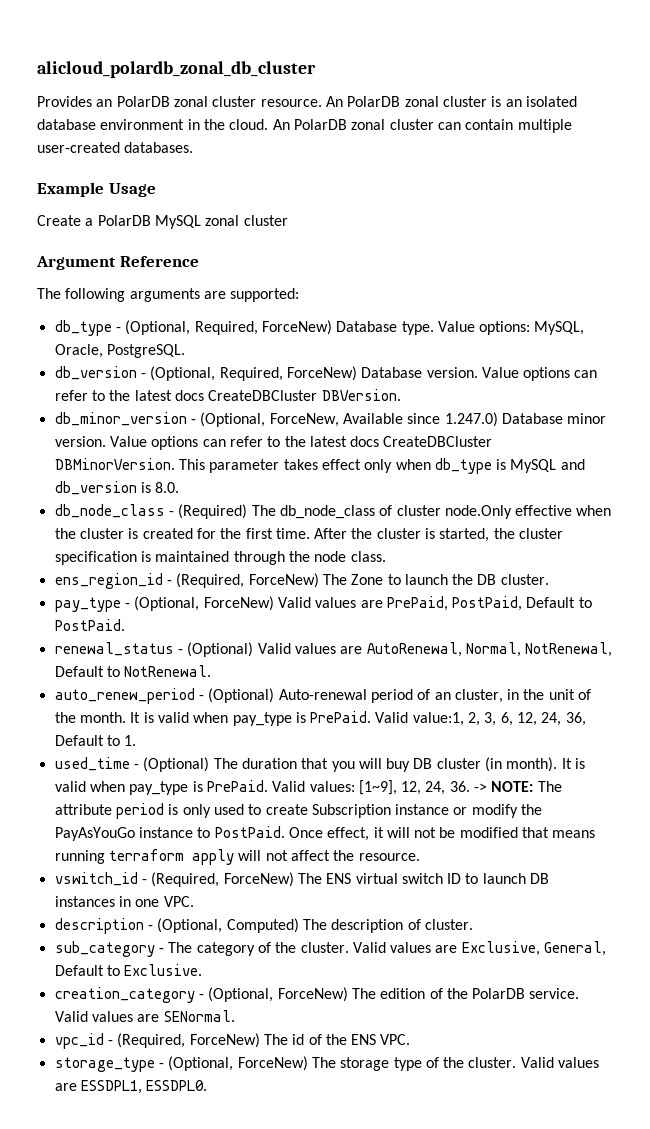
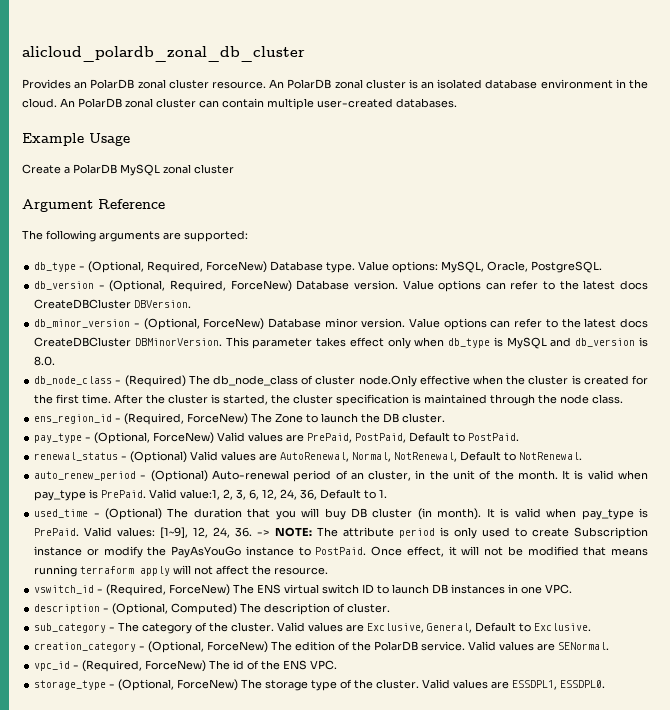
- db_minor_version - (Optional, ForceNew, Available since 1.247.0) Database minor version.
+ db_minor_version - (Optional, ForceNew) Database minor version.

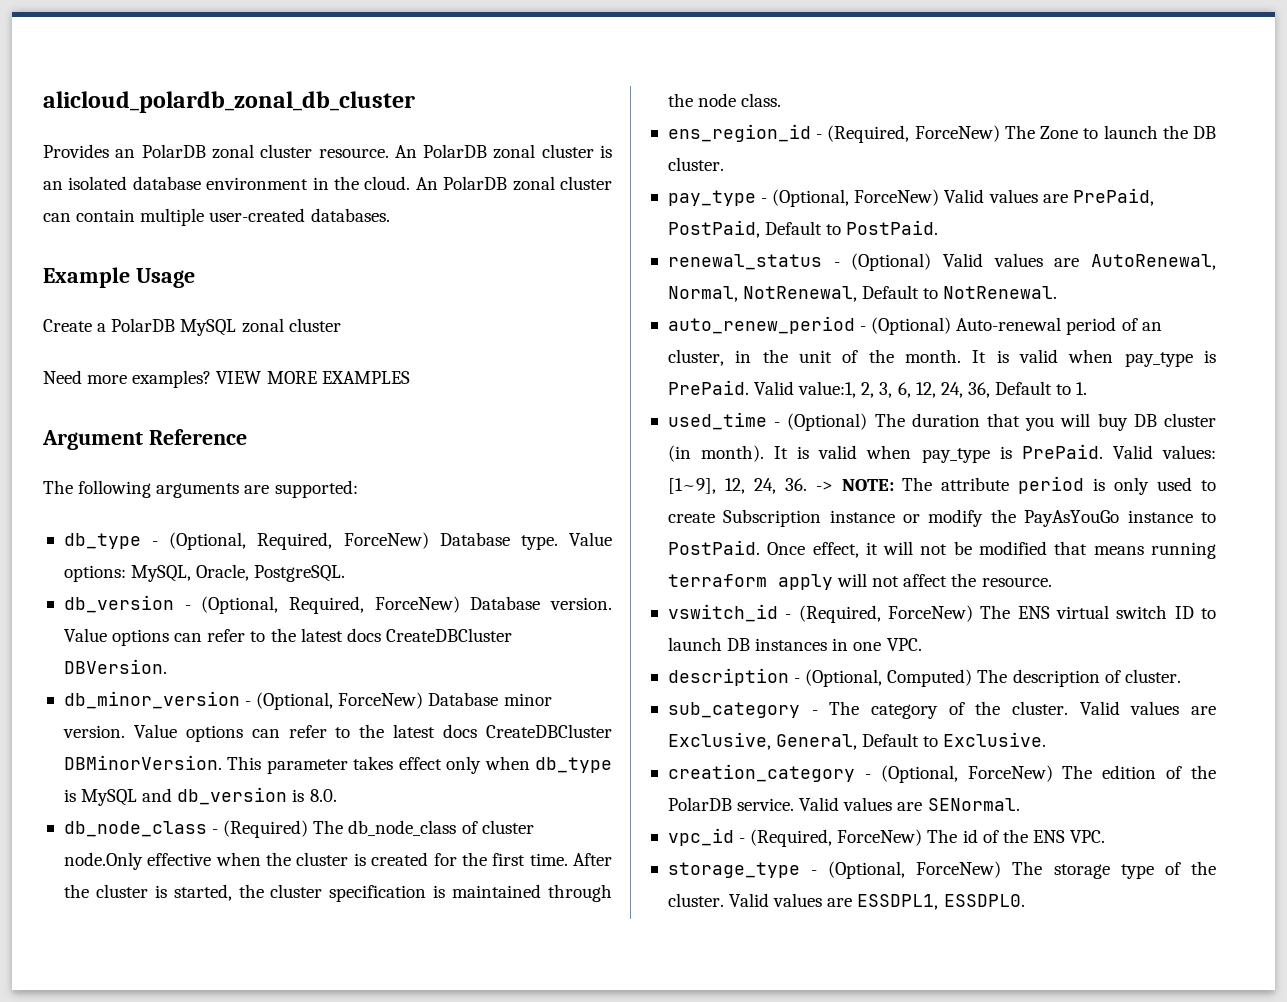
+ Need more examples? VIEW MORE EXAMPLES

